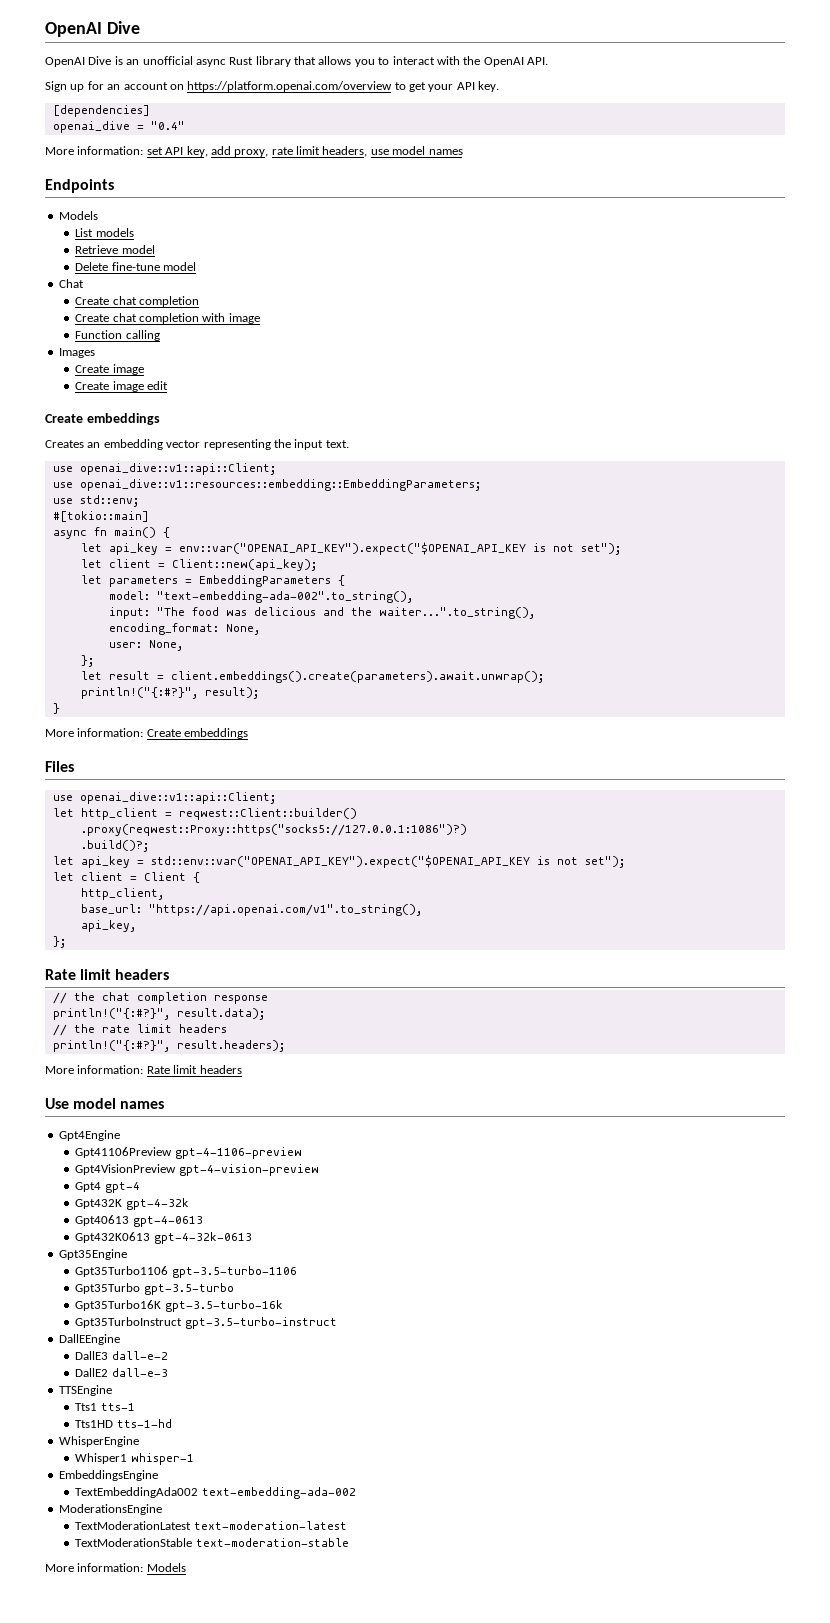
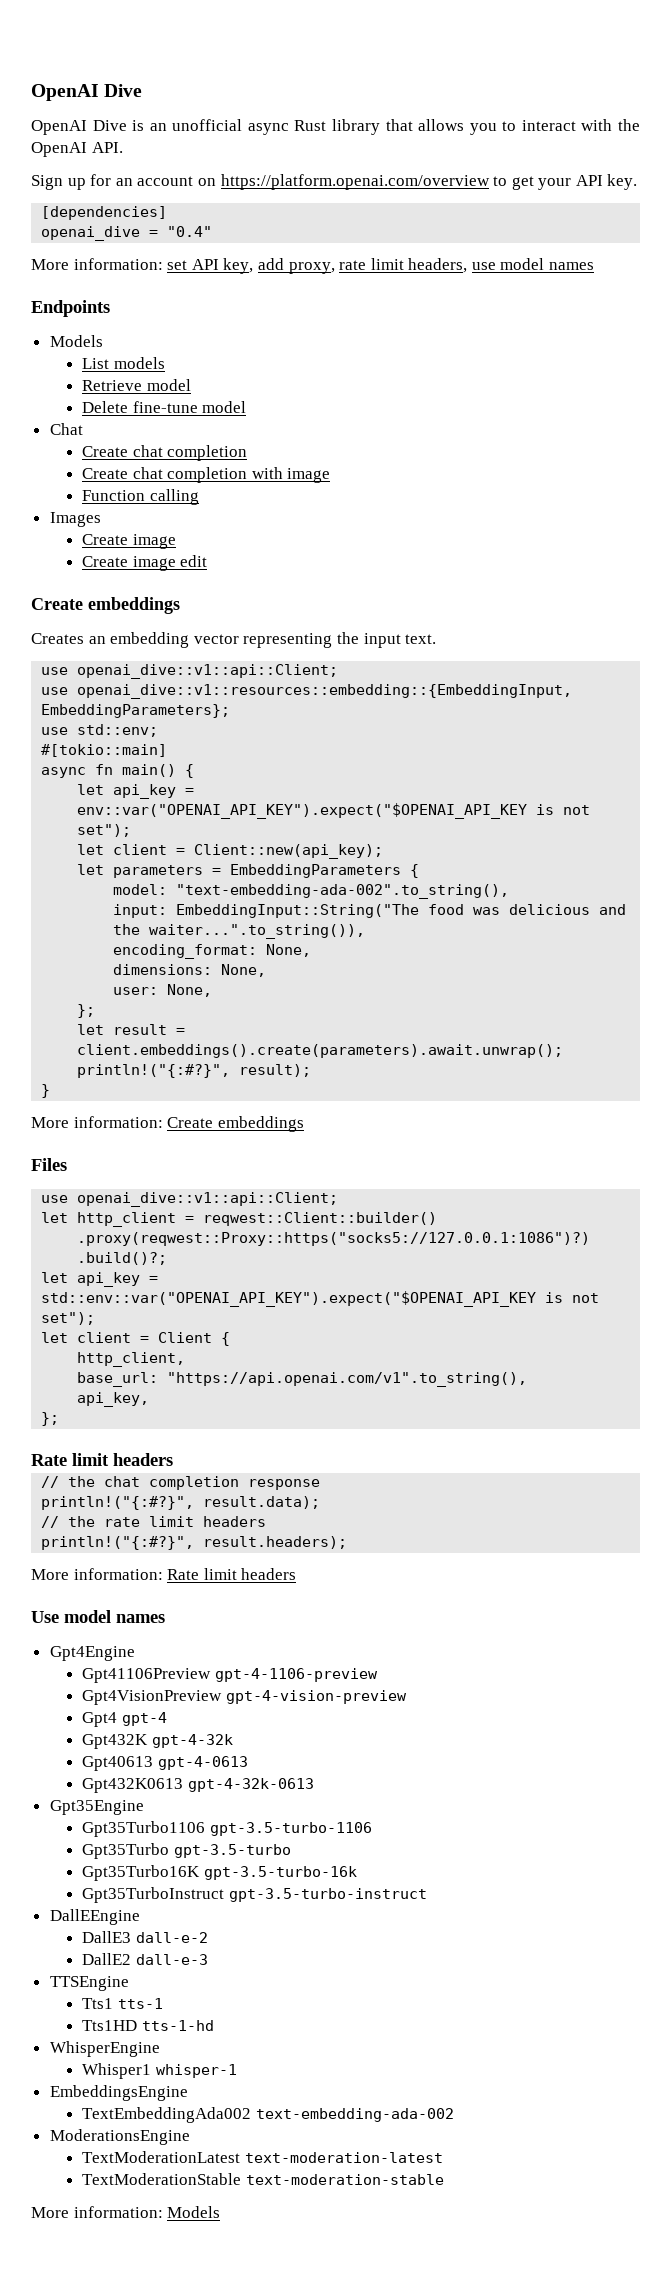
- use openai_dive::v1::resources::embedding::EmbeddingParameters;
+ use openai_dive::v1::resources::embedding::{EmbeddingInput, EmbeddingParameters};
- input: "The food was delicious and the waiter...".to_string(),
+ input: EmbeddingInput::String("The food was delicious and the waiter...".to_string()),
+ dimensions: None,

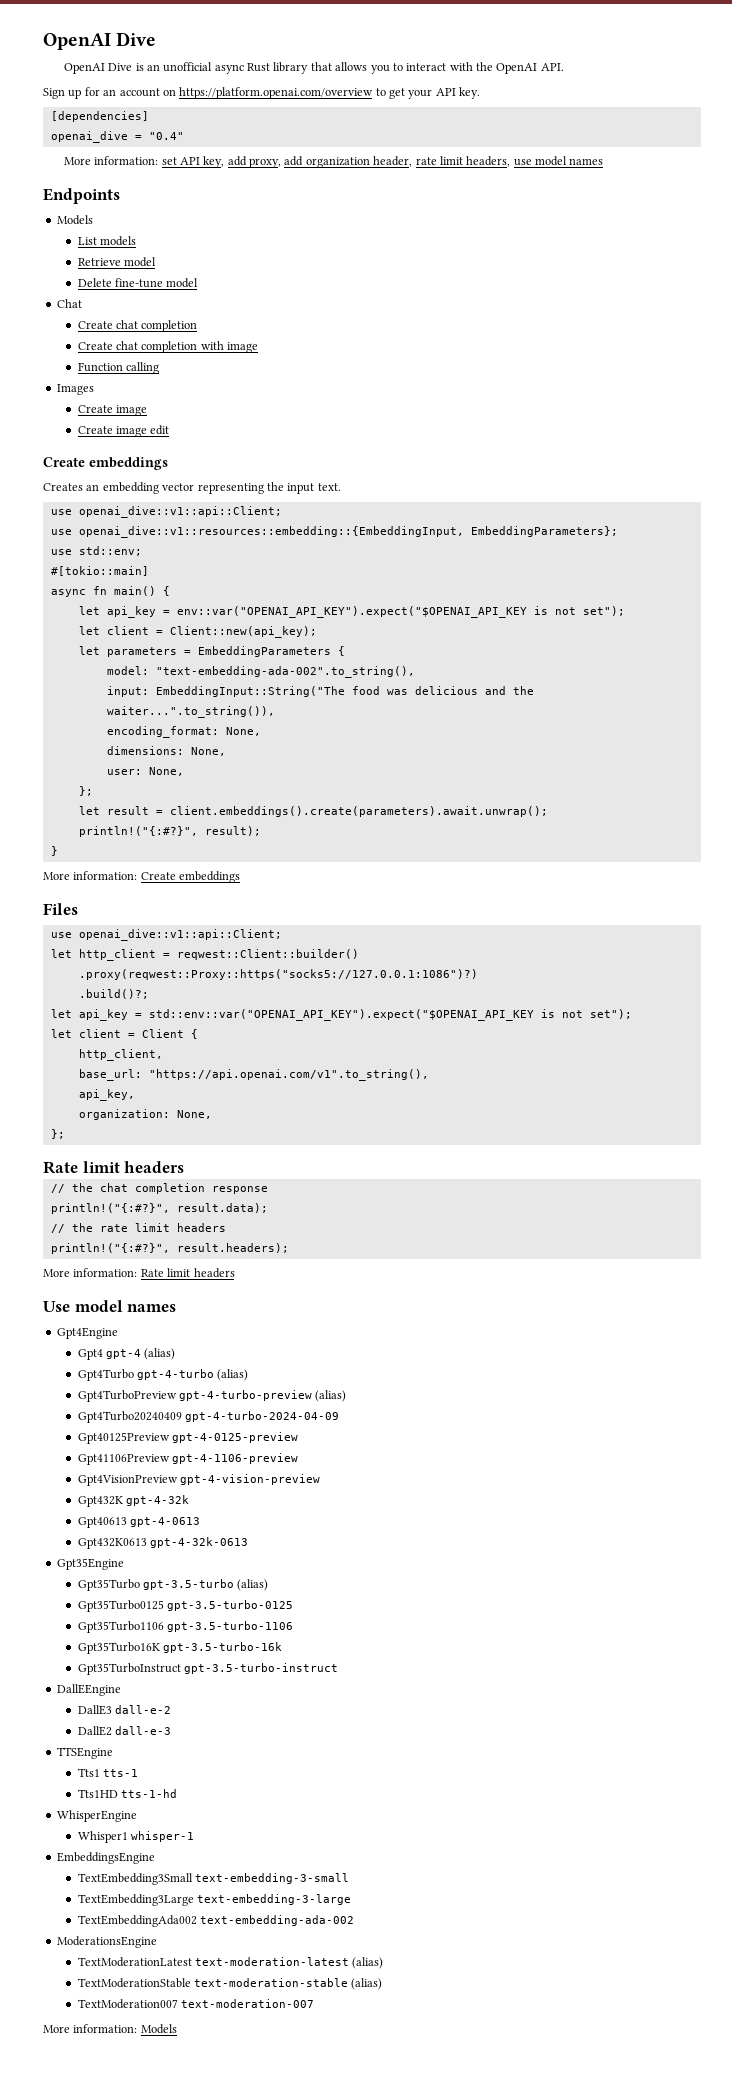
- More information: set API key, add proxy, rate limit headers, use model names
+ More information: set API key, add proxy, add organization header, rate limit headers, use model names
+ organization: None,
+ Gpt4 gpt-4 (alias)
+ Gpt4Turbo gpt-4-turbo (alias)
+ Gpt4TurboPreview gpt-4-turbo-preview (alias)
+ Gpt4Turbo20240409 gpt-4-turbo-2024-04-09
+ Gpt40125Preview gpt-4-0125-preview
- Gpt4 gpt-4
+ Gpt35Turbo gpt-3.5-turbo (alias)
+ Gpt35Turbo0125 gpt-3.5-turbo-0125
- Gpt35Turbo gpt-3.5-turbo
+ TextEmbedding3Small text-embedding-3-small
+ TextEmbedding3Large text-embedding-3-large
- TextModerationLatest text-moderation-latest
+ TextModerationLatest text-moderation-latest (alias)
- TextModerationStable text-moderation-stable
+ TextModerationStable text-moderation-stable (alias)
+ TextModeration007 text-moderation-007

